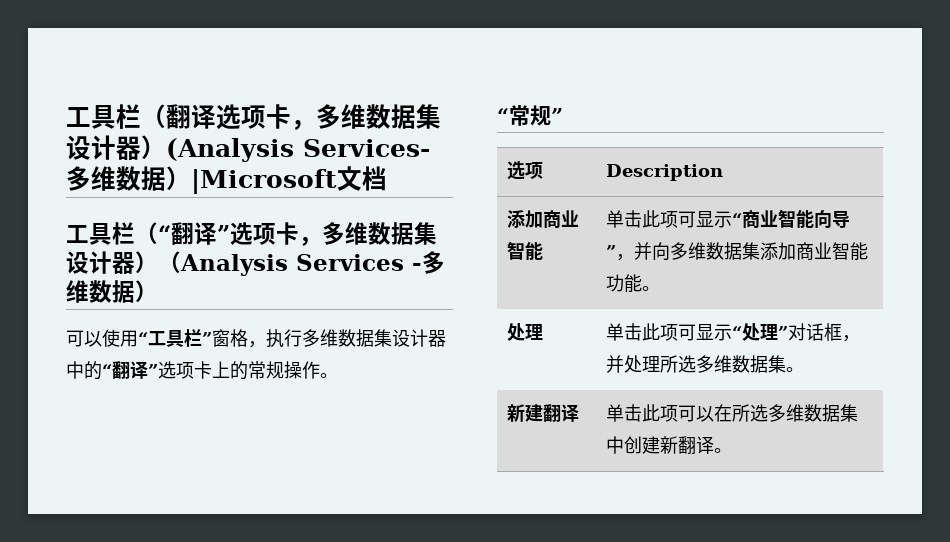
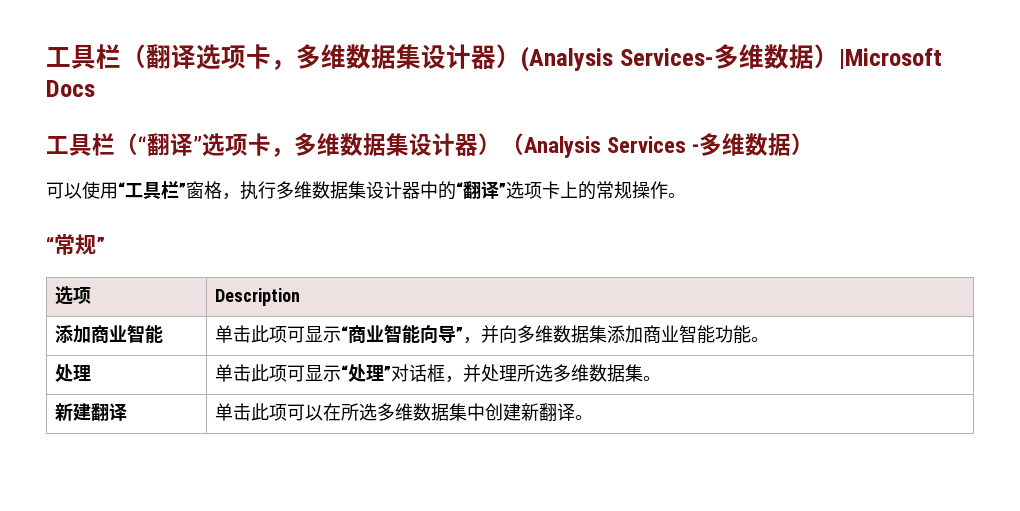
- 工具栏（翻译选项卡，多维数据集设计器）(Analysis Services-多维数据）|Microsoft文档
+ 工具栏（翻译选项卡，多维数据集设计器）(Analysis Services-多维数据）|Microsoft Docs

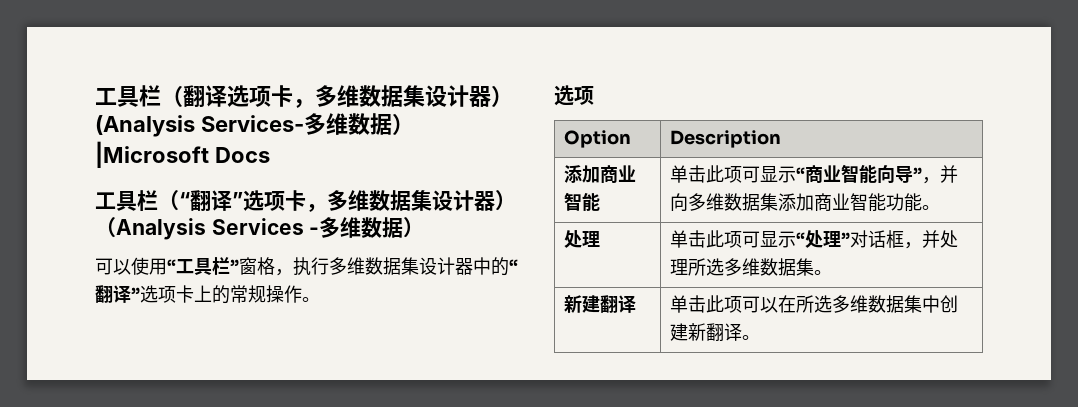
  可以使用“工具栏”窗格，执行多维数据集设计器中的“翻译”选项卡上的常规操作。
- “常规”
- 选项 | Description
+ 选项
+ Option | Description

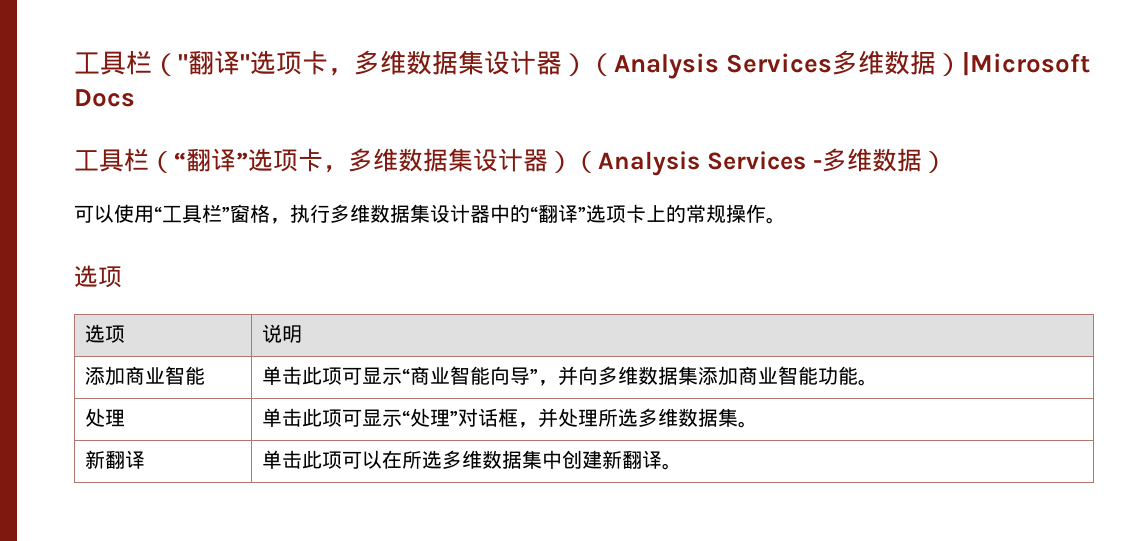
- 工具栏（翻译选项卡，多维数据集设计器）(Analysis Services-多维数据）|Microsoft Docs
+ 工具栏（"翻译"选项卡，多维数据集设计器）（Analysis Services多维数据）|Microsoft Docs
- Option | Description
+ 选项 | 说明
- 新建翻译 | 单击此项可以在所选多维数据集中创建新翻译。
+ 新翻译 | 单击此项可以在所选多维数据集中创建新翻译。

